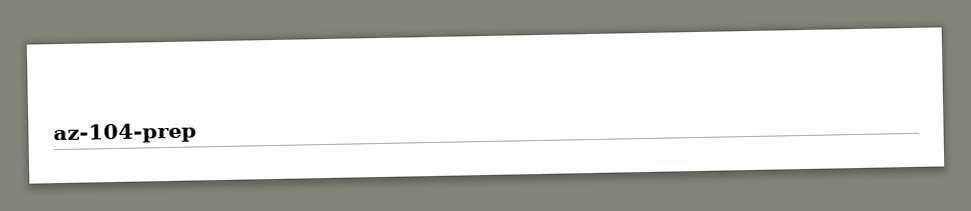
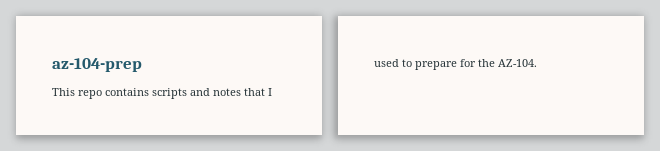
+ This repo contains scripts and notes that I used to prepare for the AZ-104.

